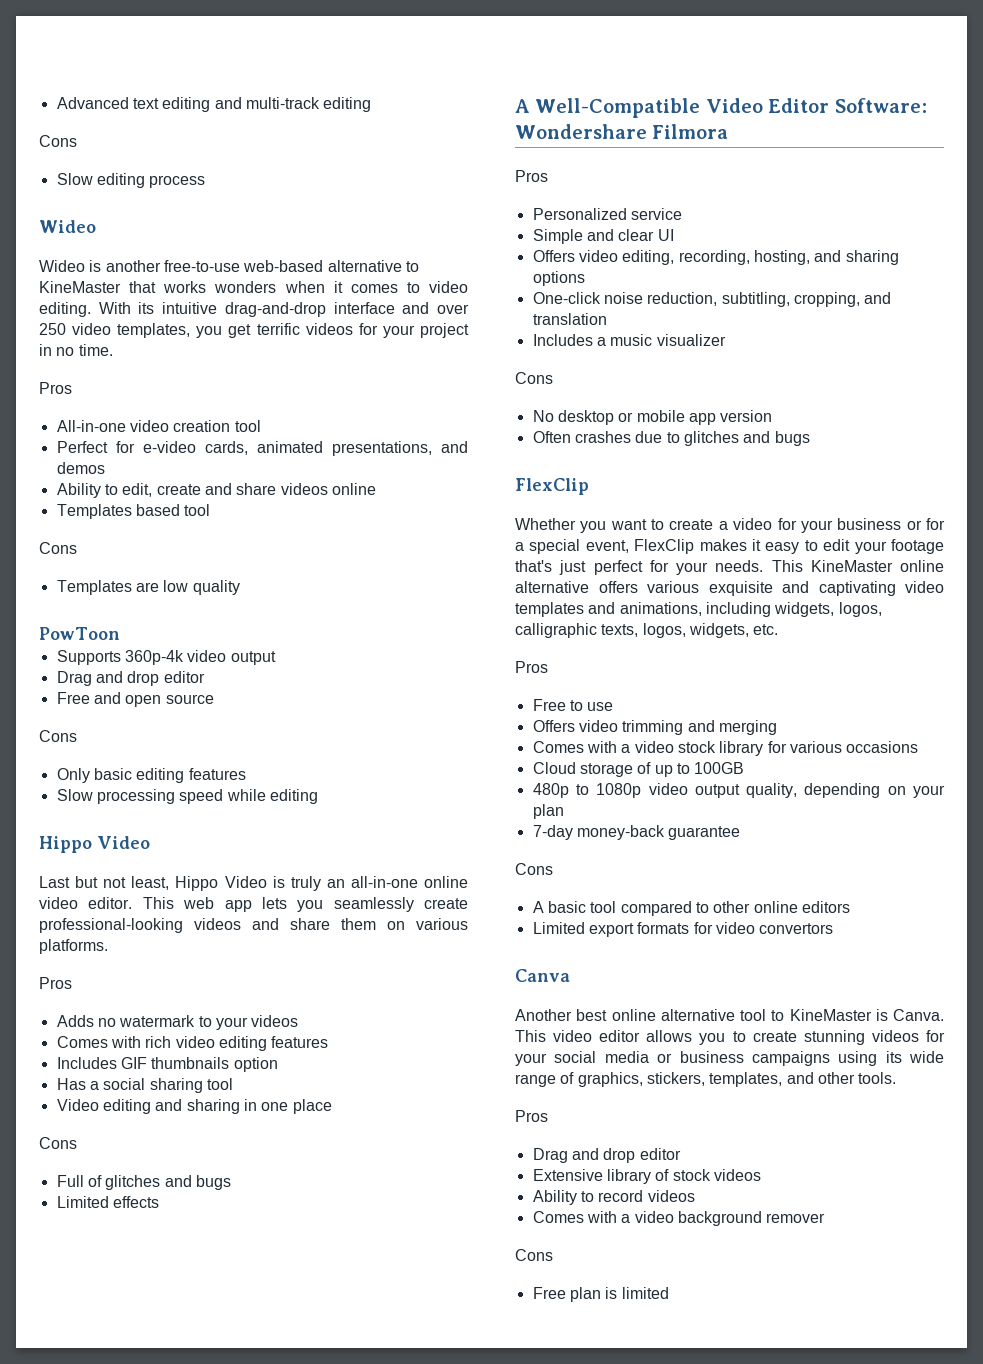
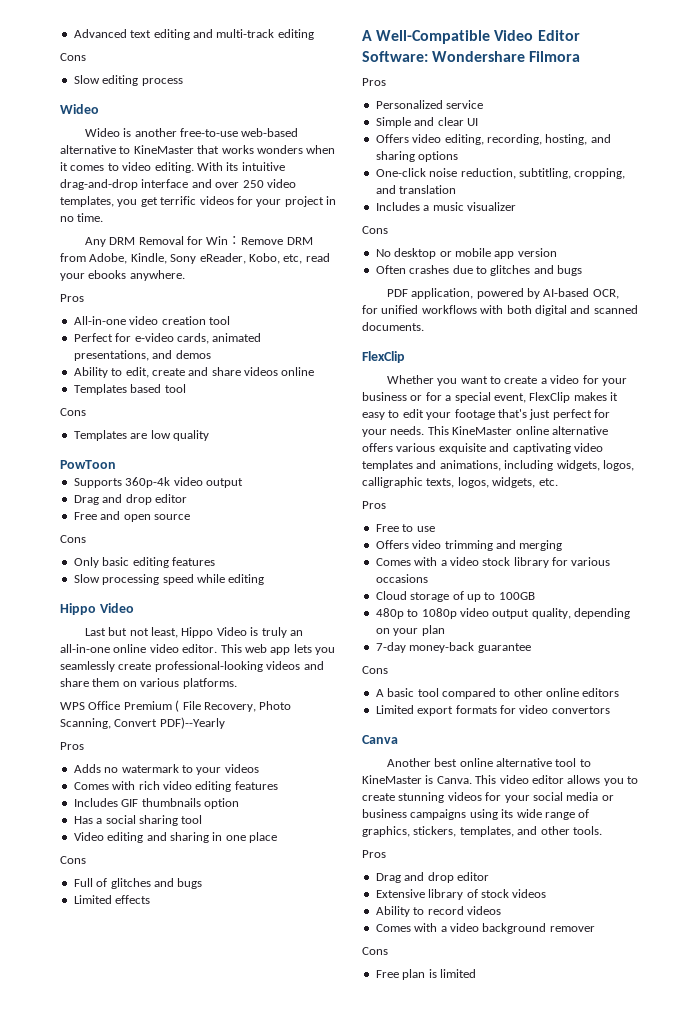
+ Any DRM Removal for Win：Remove DRM from Adobe, Kindle, Sony eReader, Kobo, etc, read your ebooks anywhere.
+ WPS Office Premium ( File Recovery, Photo Scanning, Convert PDF)--Yearly
+ PDF application, powered by AI-based OCR, for unified workflows with both digital and scanned documents.

